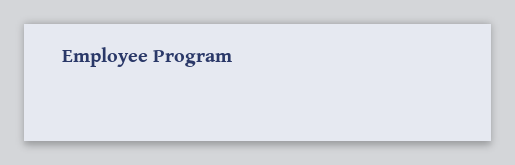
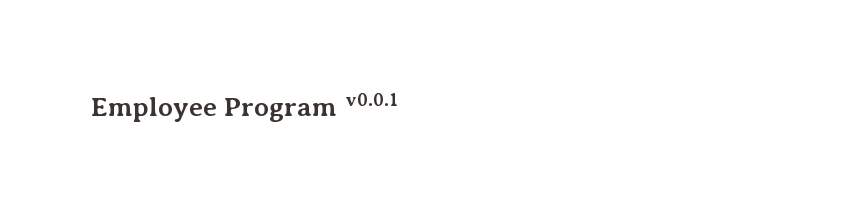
- Employee Program
+ Employee Program v0.0.1

